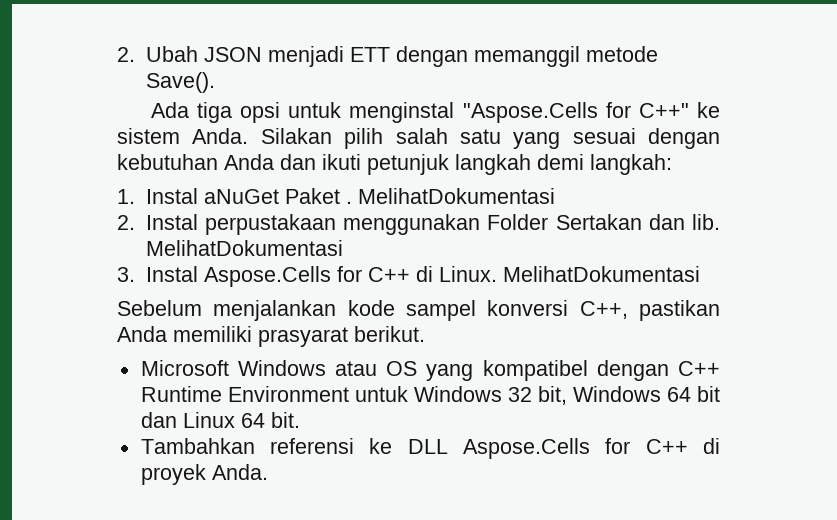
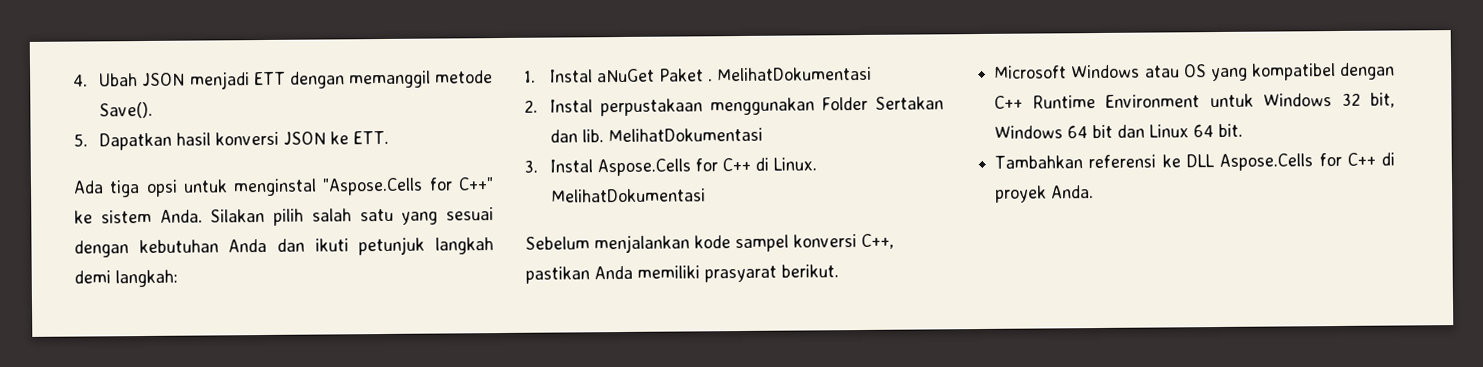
- 2. Ubah JSON menjadi ETT dengan memanggil metode Save().
+ 4. Ubah JSON menjadi ETT dengan memanggil metode Save().
+ 5. Dapatkan hasil konversi JSON ke ETT.

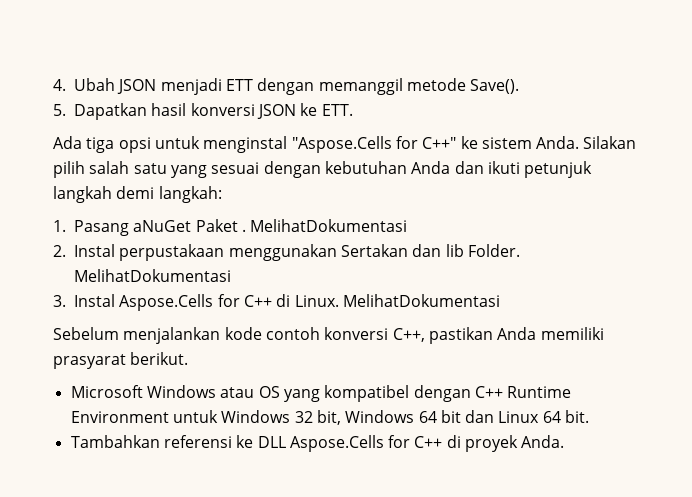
- 1. Instal aNuGet Paket .
+ 1. Pasang aNuGet Paket .
- 2. Instal perpustakaan menggunakan Folder Sertakan dan lib.
+ 2. Instal perpustakaan menggunakan Sertakan dan lib Folder.
- Sebelum menjalankan kode sampel konversi C++, pastikan Anda memiliki prasyarat berikut.
+ Sebelum menjalankan kode contoh konversi C++, pastikan Anda memiliki prasyarat berikut.

